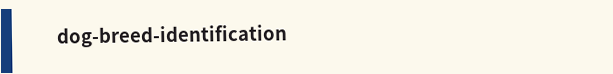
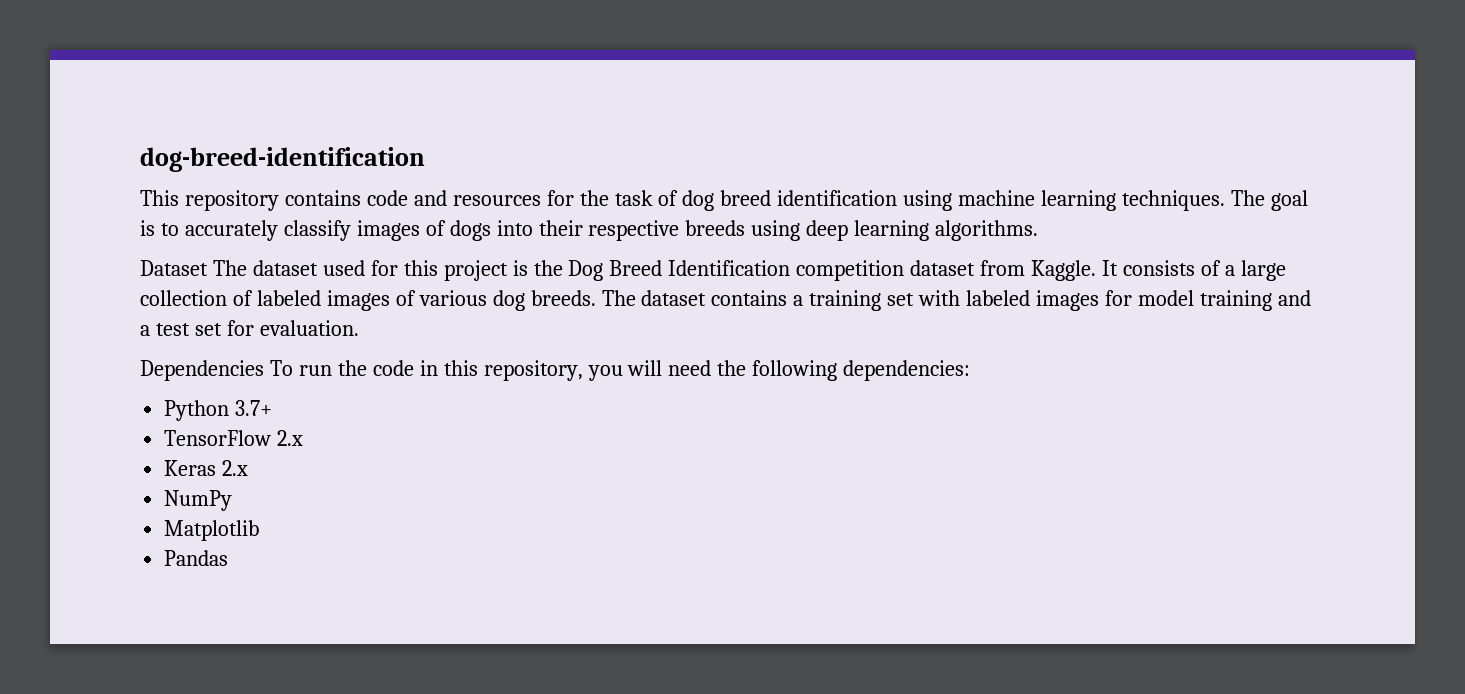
+ This repository contains code and resources for the task of dog breed identification using machine learning techniques. The goal is to accurately classify images of dogs into their respective breeds using deep learning algorithms.
+ Dataset The dataset used for this project is the Dog Breed Identification competition dataset from Kaggle. It consists of a large collection of labeled images of various dog breeds. The dataset contains a training set with labeled images for model training and a test set for evaluation.
+ Dependencies To run the code in this repository, you will need the following dependencies:
+ Python 3.7+
+ TensorFlow 2.x
+ Keras 2.x
+ NumPy
+ Matplotlib
+ Pandas

